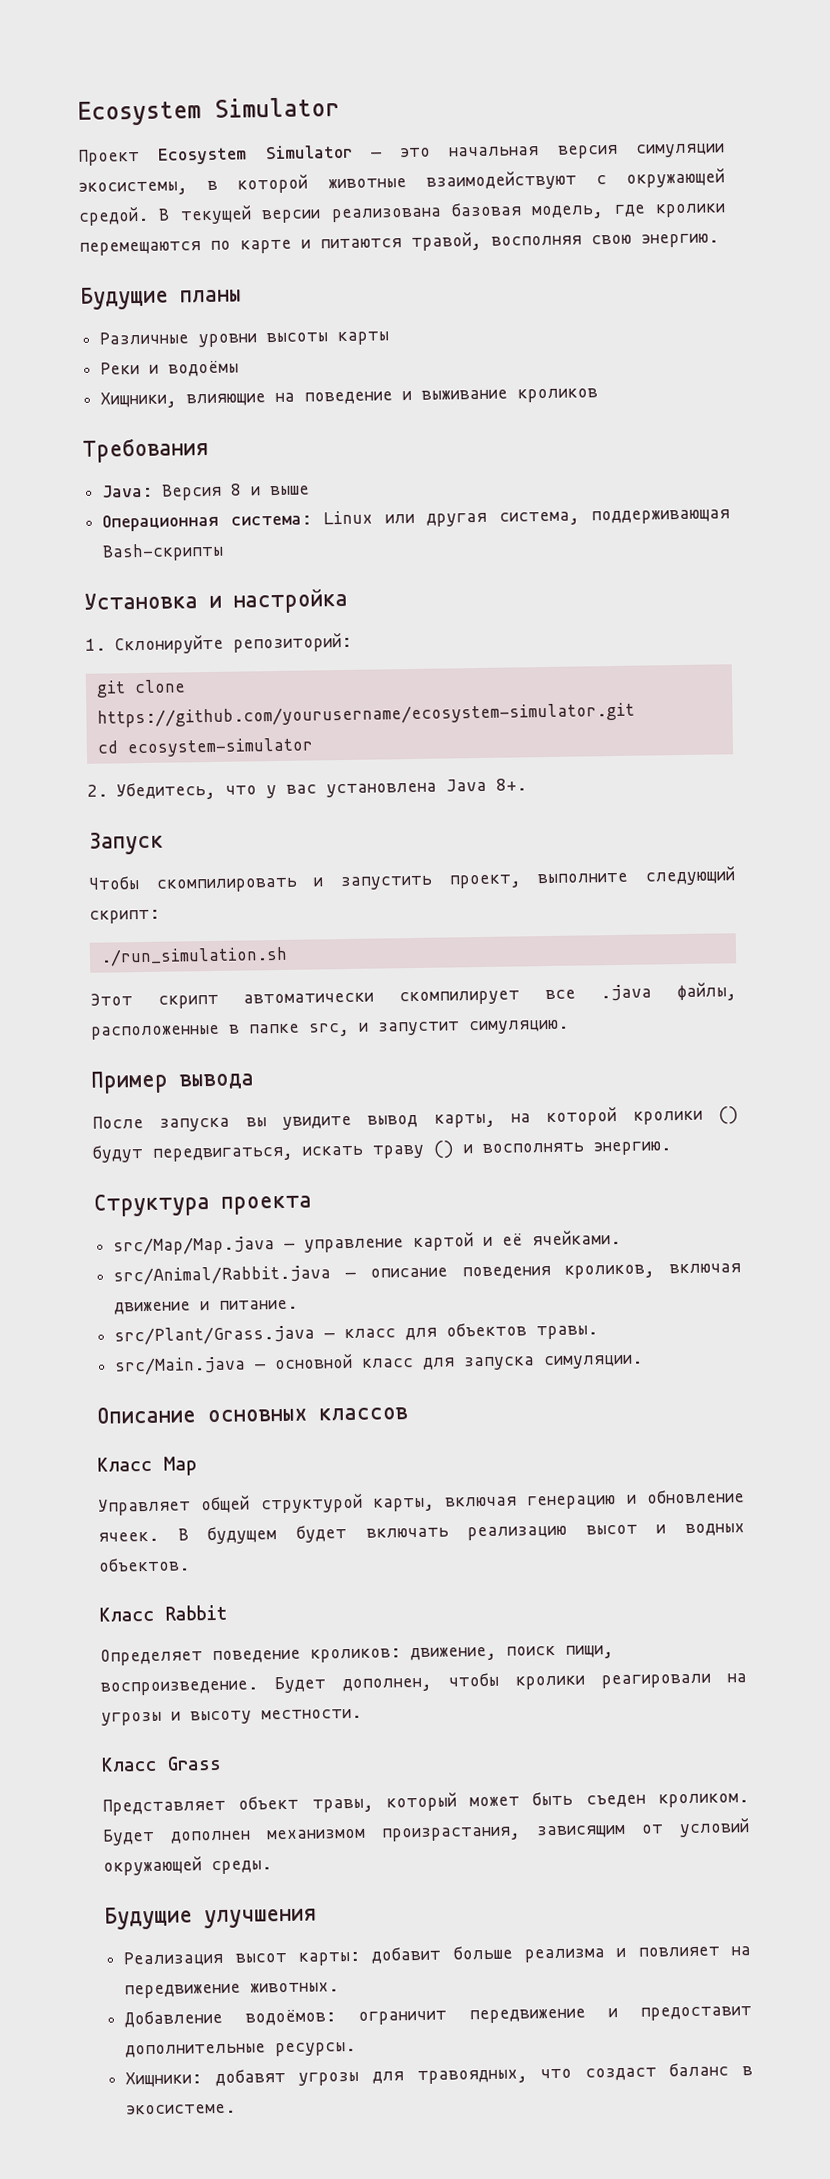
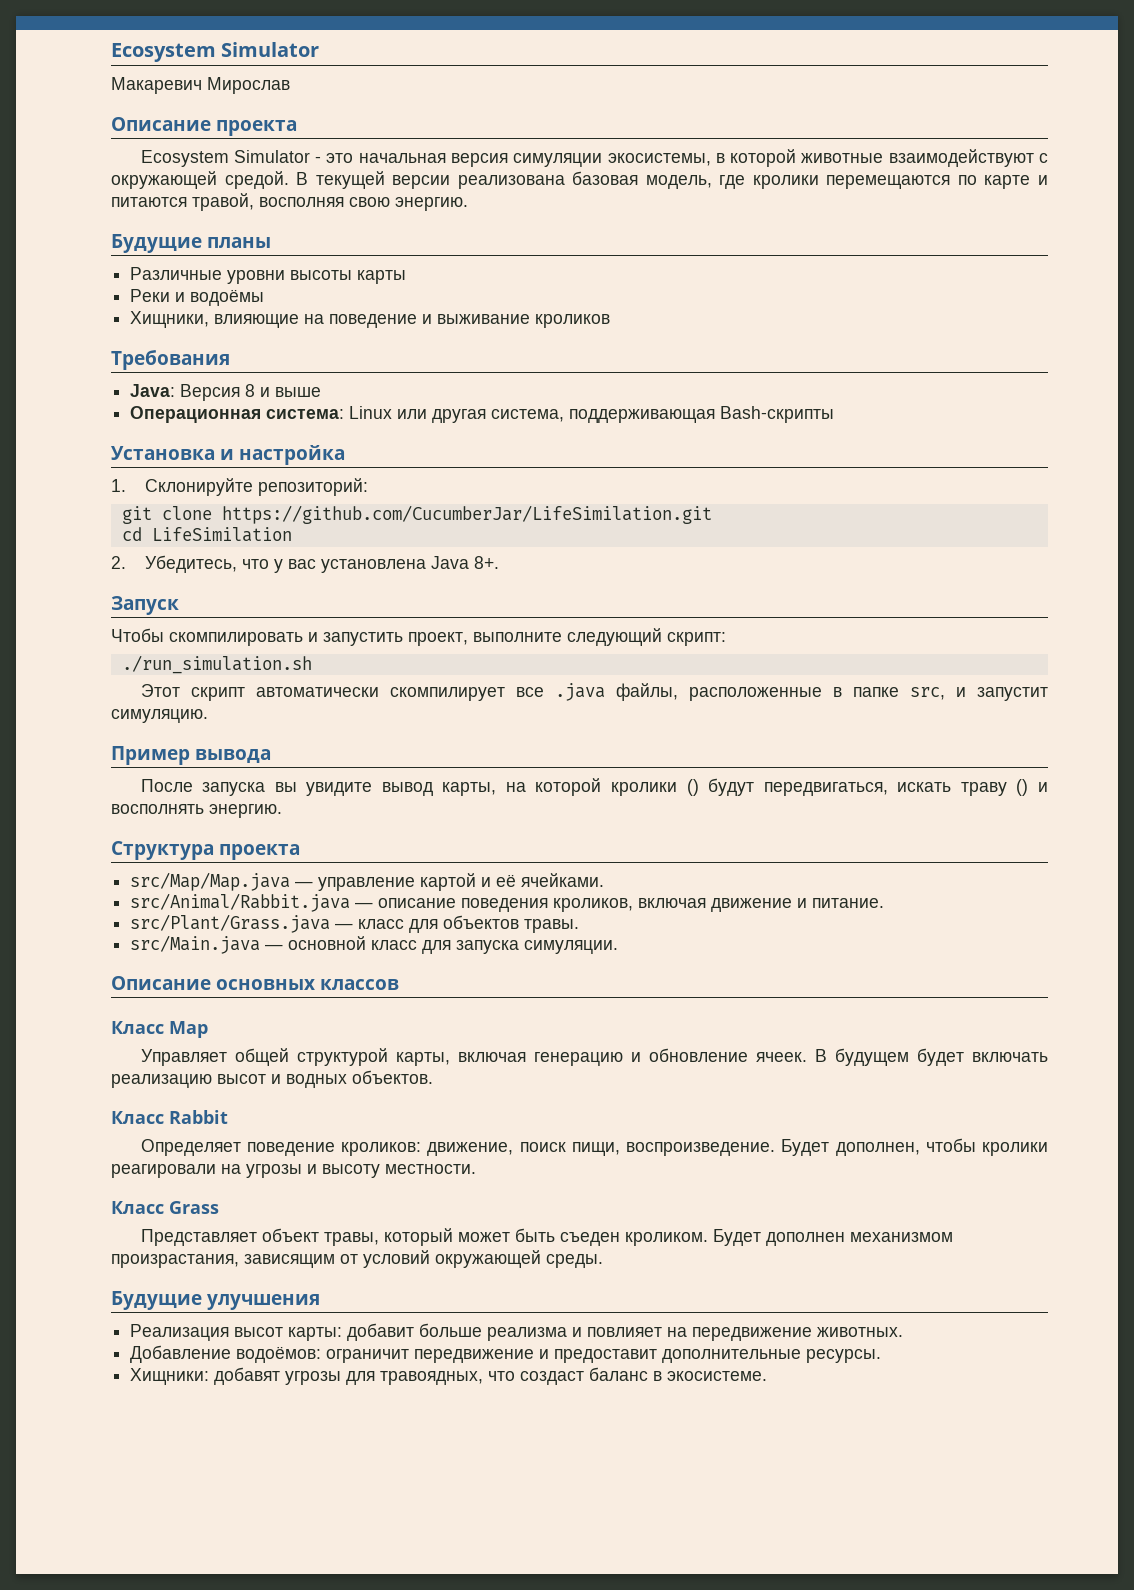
- Проект Ecosystem Simulator — это начальная версия симуляции экосистемы, в которой животные взаимодействуют с окружающей средой.
+ Макаревич Мирослав
+ Описание проекта
+ Ecosystem Simulator - это начальная версия симуляции экосистемы, в которой животные взаимодействуют с окружающей средой.
- git clone https://github.com/yourusername/ecosystem-simulator.git
+ git clone https://github.com/CucumberJar/LifeSimilation.git
- cd ecosystem-simulator
+ cd LifeSimilation

